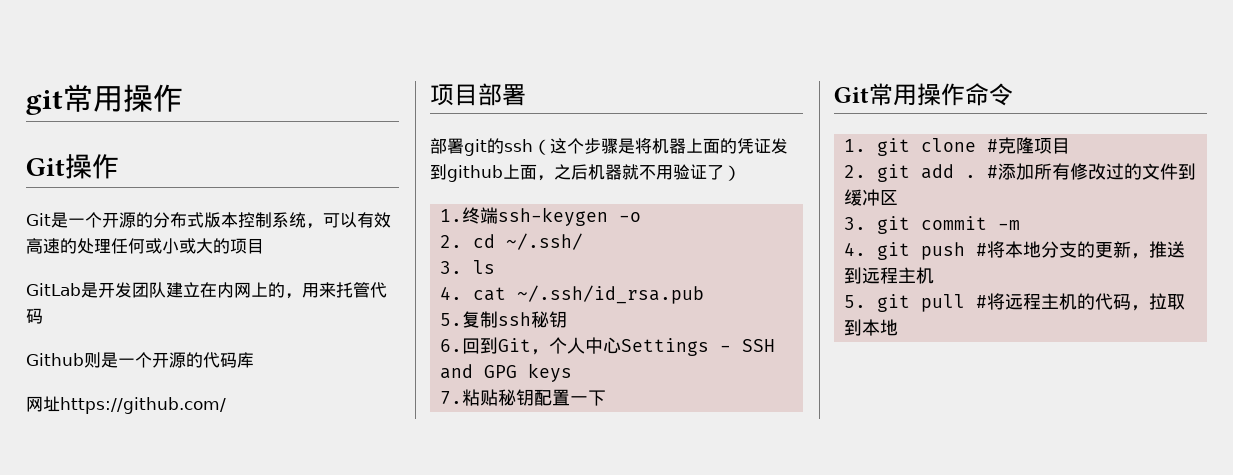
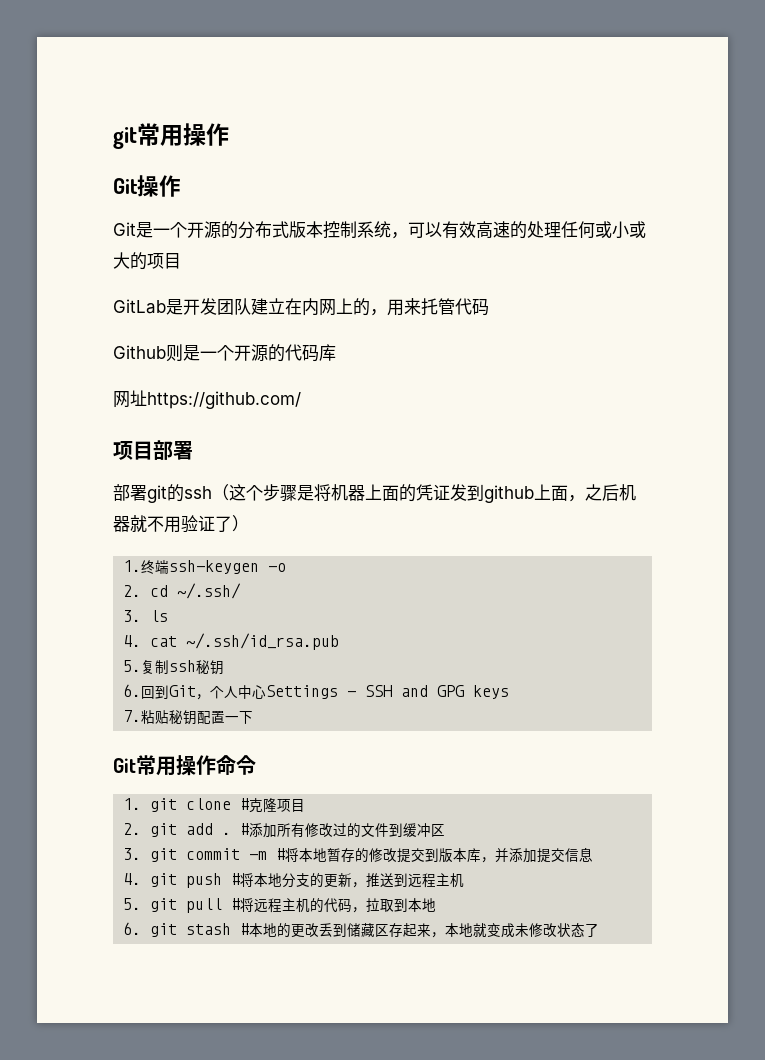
- 3. git commit -m
+ 3. git commit -m #将本地暂存的修改提交到版本库，并添加提交信息
+ 6. git stash #本地的更改丢到储藏区存起来，本地就变成未修改状态了

